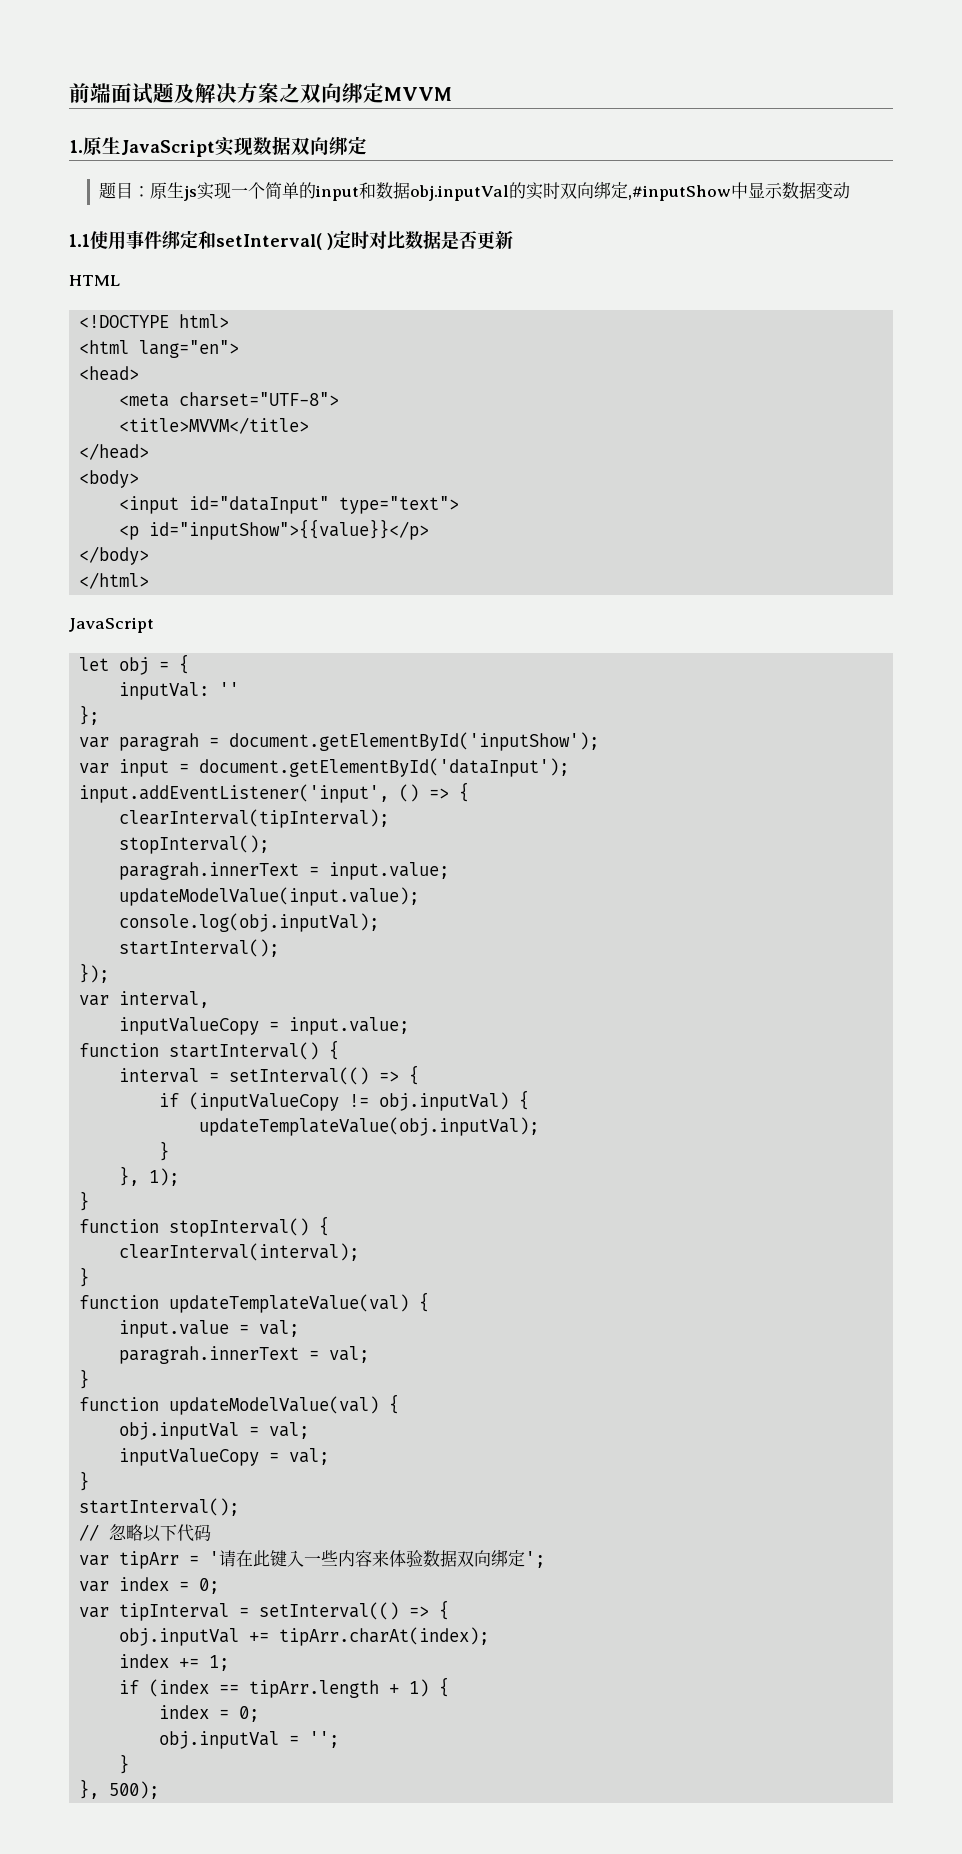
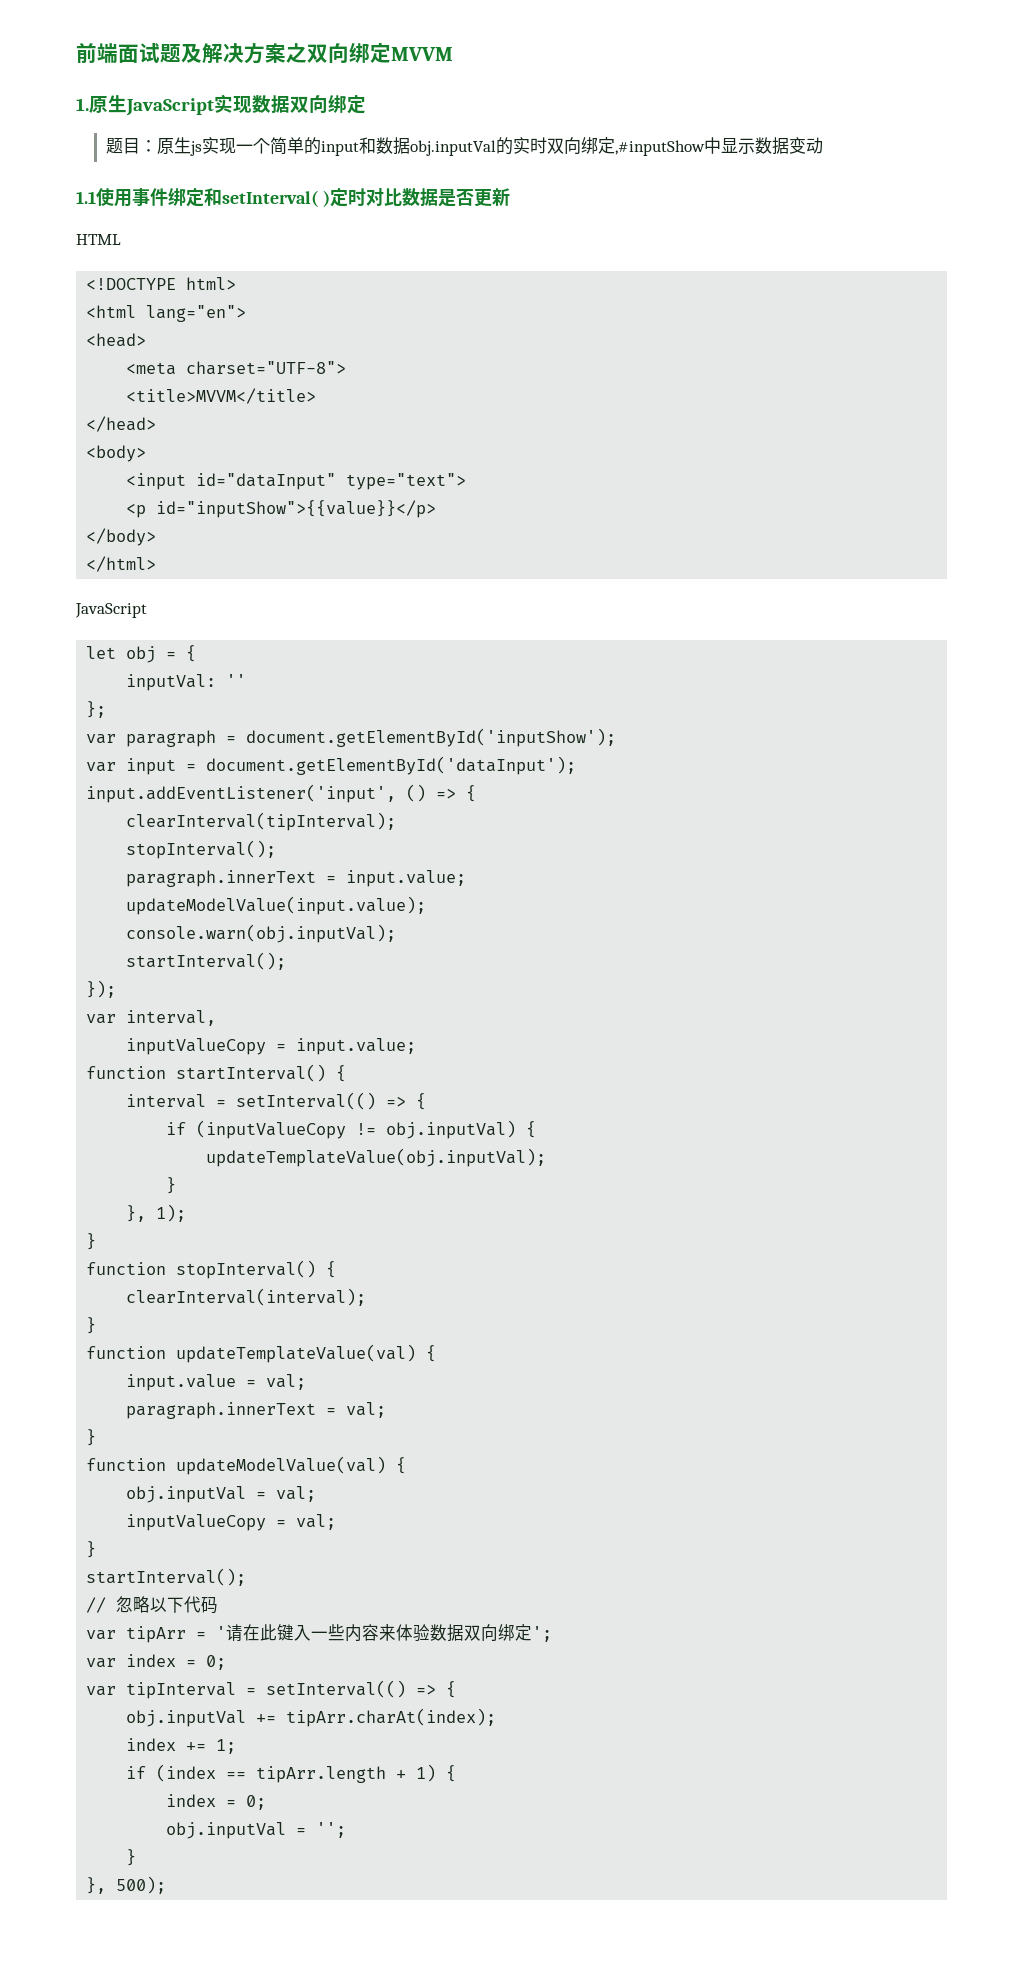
- var paragrah = document.getElementById('inputShow');
+ var paragraph = document.getElementById('inputShow');
- paragrah.innerText = input.value;
+ paragraph.innerText = input.value;
- console.log(obj.inputVal);
+ console.warn(obj.inputVal);
- paragrah.innerText = val;
+ paragraph.innerText = val;

